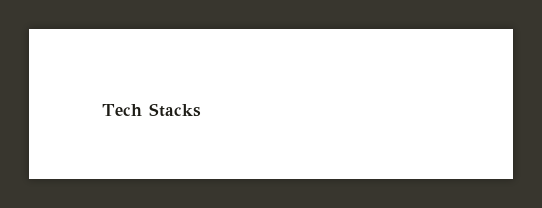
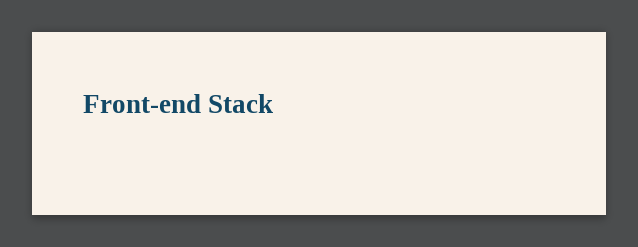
- Tech Stacks
+ Front-end Stack

